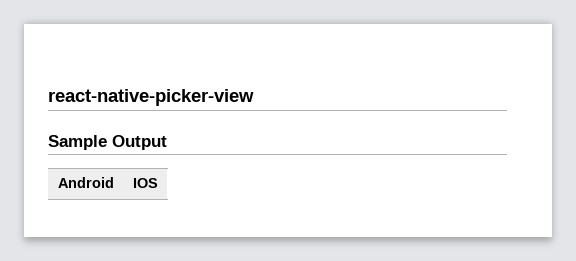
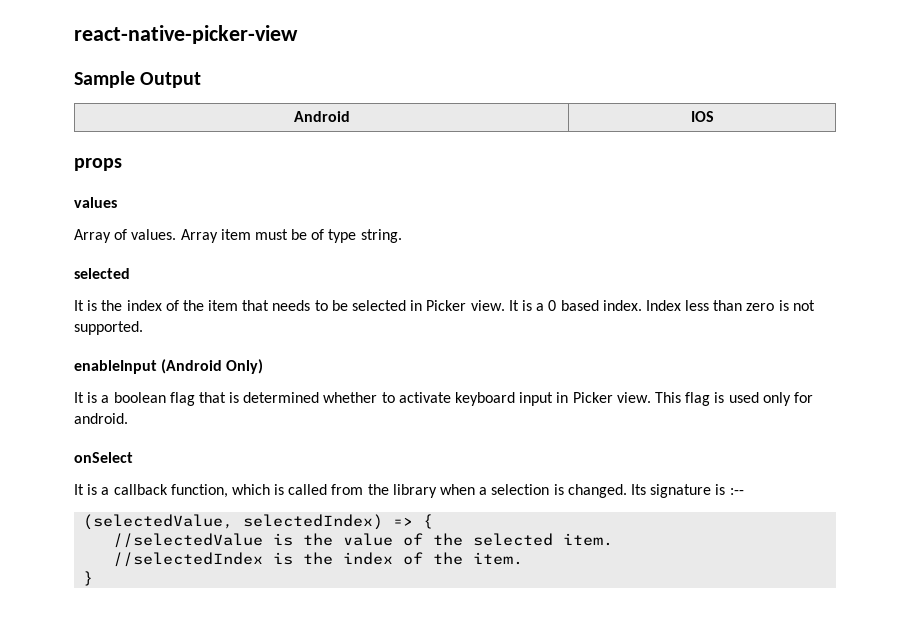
+ props
+ values
+ Array of values. Array item must be of type string.
+ selected
+ It is the index of the item that needs to be selected in Picker view. It is a 0 based index. Index less than zero is not supported.
+ enableInput (Android Only)
+ It is a boolean flag that is determined whether to activate keyboard input in Picker view. This flag is used only for android.
+ onSelect
+ It is a callback function, which is called from the library when a selection is changed. Its signature is :--
+ (selectedValue, selectedIndex) => {
+ //selectedValue is the value of the selected item.
+ //selectedIndex is the index of the item.
+ }

